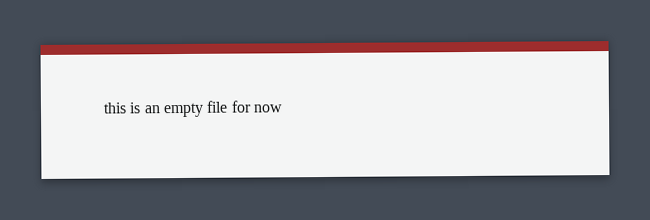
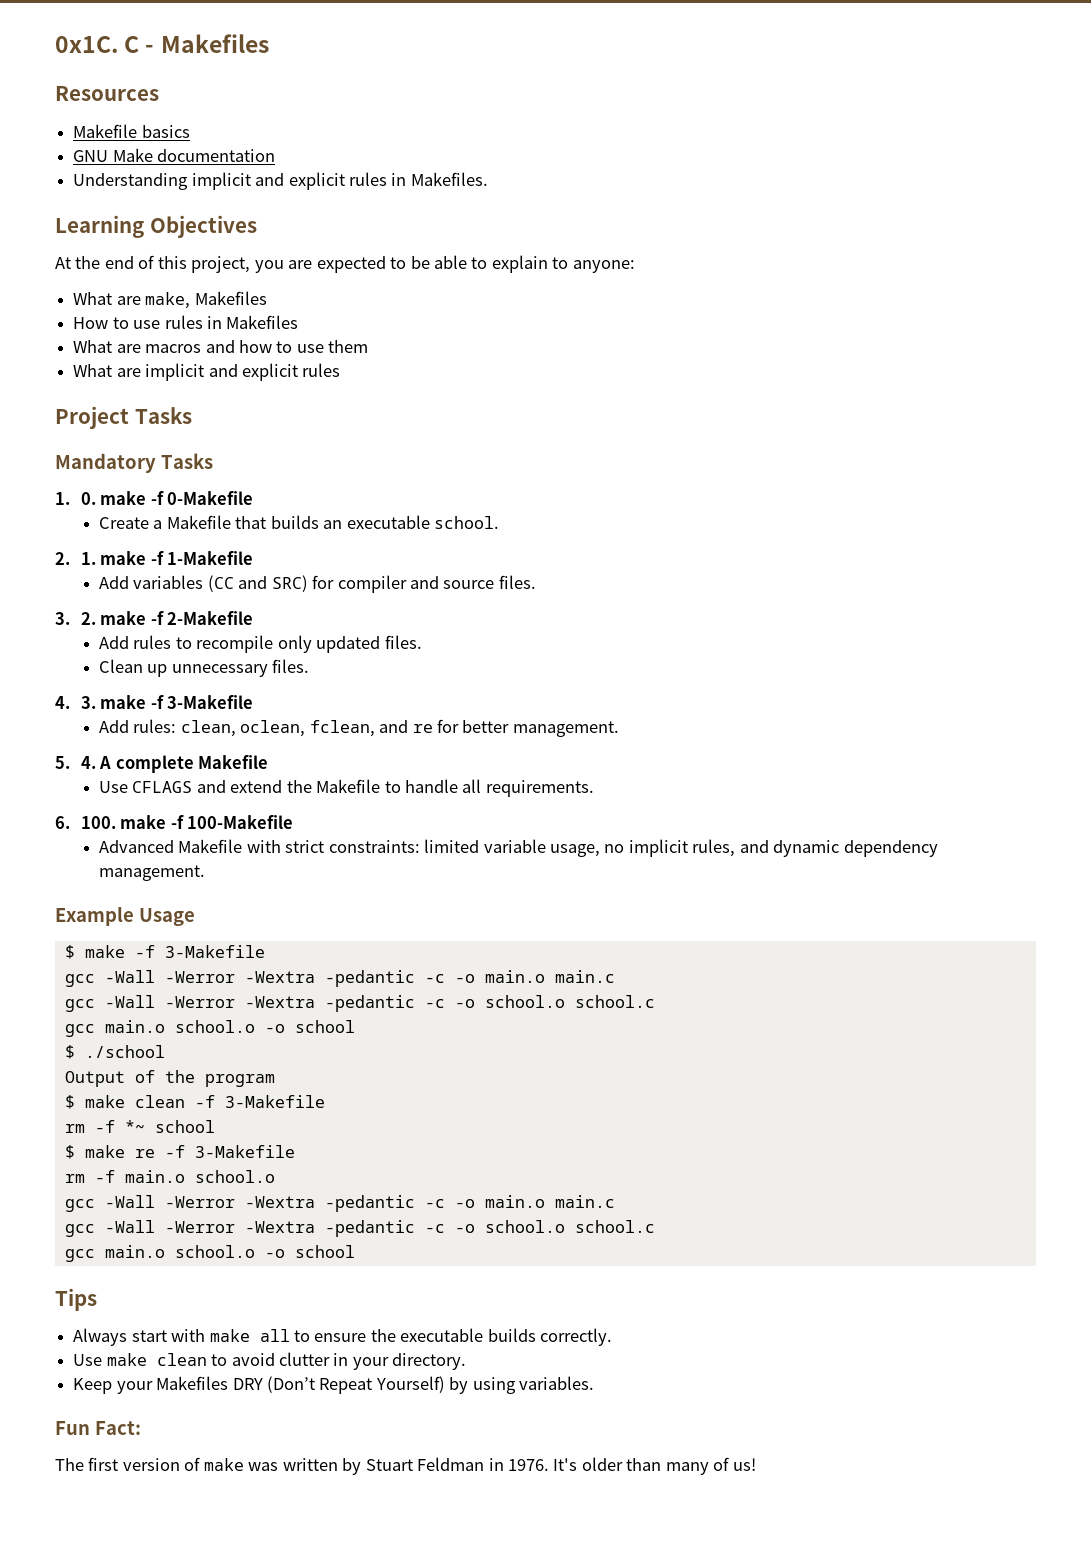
- this is an empty file for now
+ 0x1C. C - Makefiles
+ Resources
+ Makefile basics
+ GNU Make documentation
+ Understanding implicit and explicit rules in Makefiles.
+ Learning Objectives
+ At the end of this project, you are expected to be able to explain to anyone:
+ What are make, Makefiles
+ How to use rules in Makefiles
+ What are macros and how to use them
+ What are implicit and explicit rules
+ Project Tasks
+ Mandatory Tasks
+ 1. 0. make -f 0-Makefile
+ Create a Makefile that builds an executable school.
+ 2. 1. make -f 1-Makefile
+ Add variables (CC and SRC) for compiler and source files.
+ 3. 2. make -f 2-Makefile
+ Add rules to recompile only updated files.
+ Clean up unnecessary files.
+ 4. 3. make -f 3-Makefile
+ Add rules: clean, oclean, fclean, and re for better management.
+ 5. 4. A complete Makefile
+ Use CFLAGS and extend the Makefile to handle all requirements.
+ 6. 100. make -f 100-Makefile
+ Advanced Makefile with strict constraints: limited variable usage, no implicit rules, and dynamic dependency management.
+ Example Usage
+ $ make -f 3-Makefile
+ gcc -Wall -Werror -Wextra -pedantic -c -o main.o main.c
+ gcc -Wall -Werror -Wextra -pedantic -c -o school.o school.c
+ gcc main.o school.o -o school
+ $ ./school
+ Output of the program
+ $ make clean -f 3-Makefile
+ rm -f *~ school
+ $ make re -f 3-Makefile
+ rm -f main.o school.o
+ gcc -Wall -Werror -Wextra -pedantic -c -o main.o main.c
+ gcc -Wall -Werror -Wextra -pedantic -c -o school.o school.c
+ gcc main.o school.o -o school
+ Tips
+ Always start with make all to ensure the executable builds correctly.
+ Use make clean to avoid clutter in your directory.
+ Keep your Makefiles DRY (Don’t Repeat Yourself) by using variables.
+ Fun Fact:
+ The first version of make was written by Stuart Feldman in 1976. It's older than many of us!

